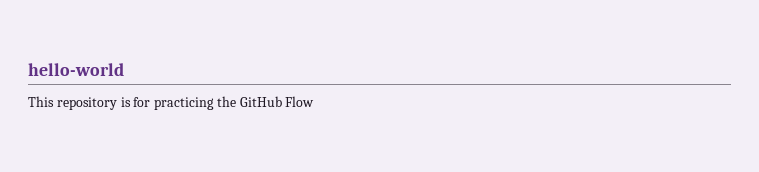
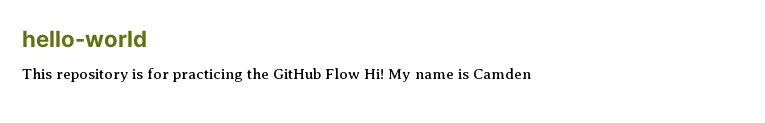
- This repository is for practicing the GitHub Flow
+ This repository is for practicing the GitHub Flow Hi! My name is Camden

